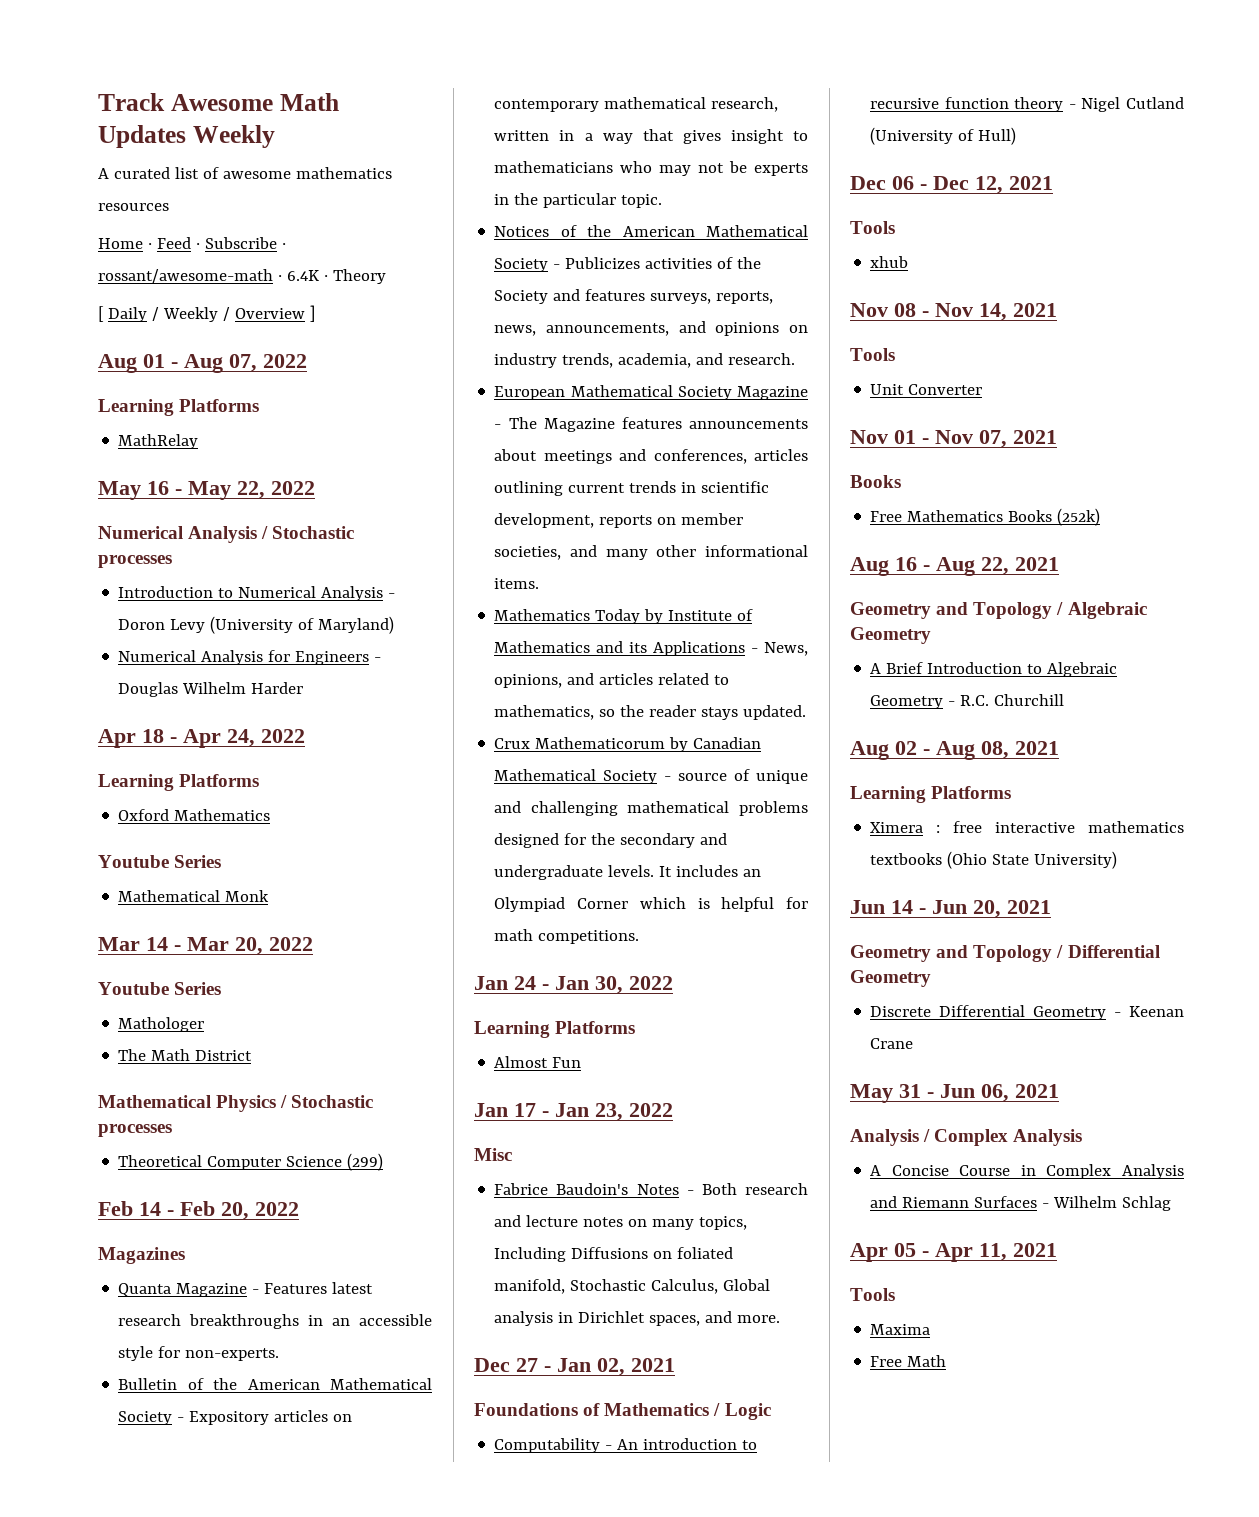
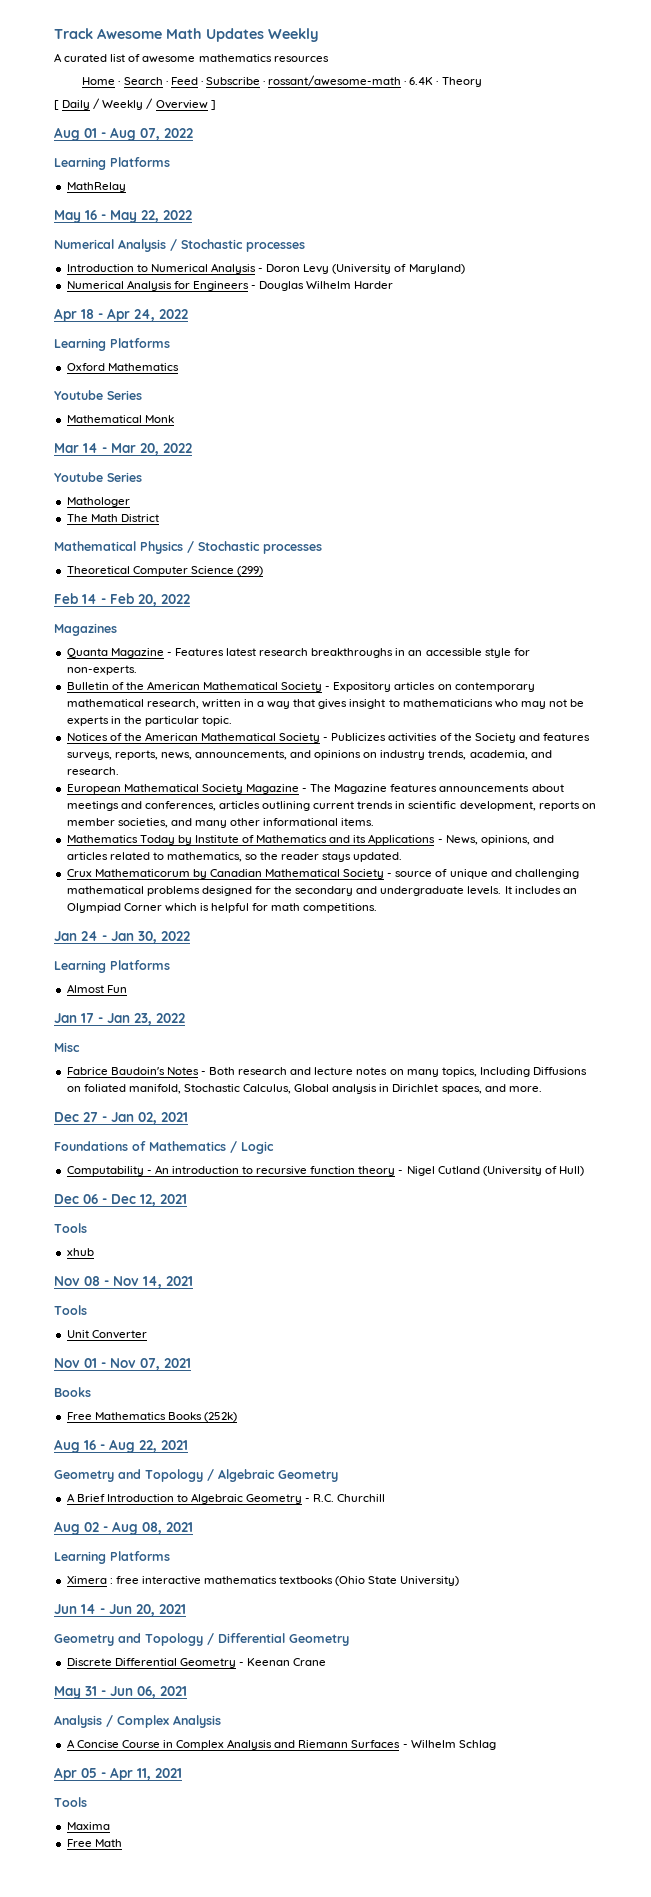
- Home · Feed · Subscribe · rossant/awesome-math · 6.4K · Theory
+ Home · Search · Feed · Subscribe · rossant/awesome-math · 6.4K · Theory

